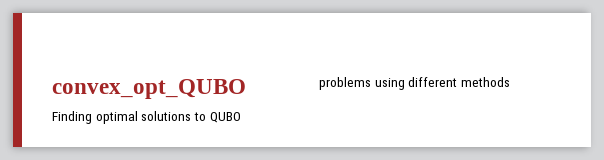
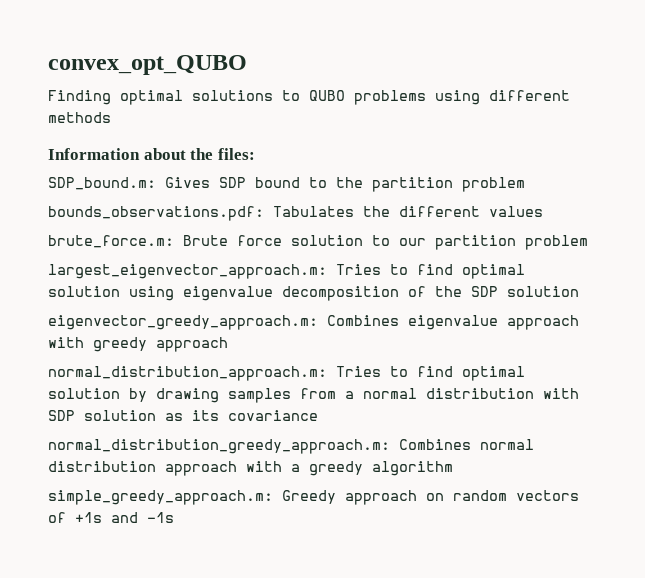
+ Information about the files:
+ SDP_bound.m: Gives SDP bound to the partition problem
+ bounds_observations.pdf: Tabulates the different values
+ brute_force.m: Brute force solution to our partition problem
+ largest_eigenvector_approach.m: Tries to find optimal solution using eigenvalue decomposition of the SDP solution
+ eigenvector_greedy_approach.m: Combines eigenvalue approach with greedy approach
+ normal_distribution_approach.m: Tries to find optimal solution by drawing samples from a normal distribution with SDP solution as its covariance
+ normal_distribution_greedy_approach.m: Combines normal distribution approach with a greedy algorithm
+ simple_greedy_approach.m: Greedy approach on random vectors of +1s and -1s

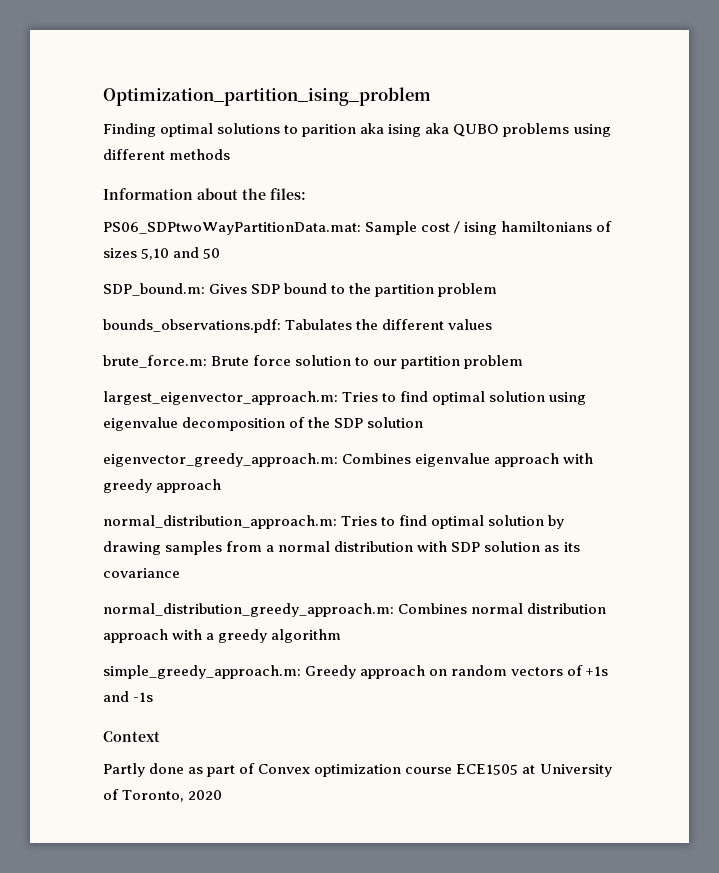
- convex_opt_QUBO
+ Optimization_partition_ising_problem
- Finding optimal solutions to QUBO problems using different methods
+ Finding optimal solutions to parition aka ising aka QUBO problems using different methods
+ PS06_SDPtwoWayPartitionData.mat: Sample cost / ising hamiltonians of sizes 5,10 and 50
+ Context
+ Partly done as part of Convex optimization course ECE1505 at University of Toronto, 2020

